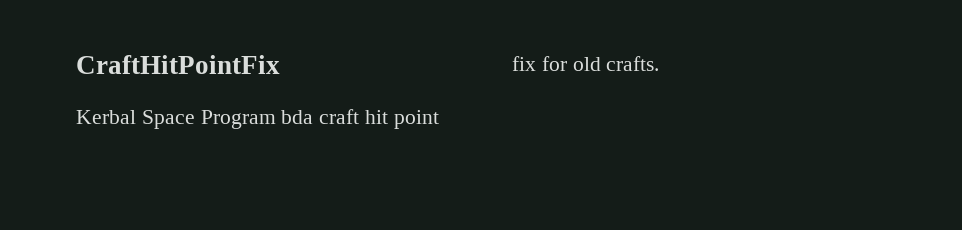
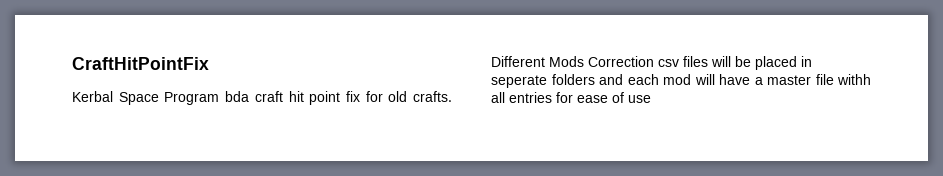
+ Different Mods Correction csv files will be placed in seperate folders and each mod will have a master file withh all entries for ease of use

